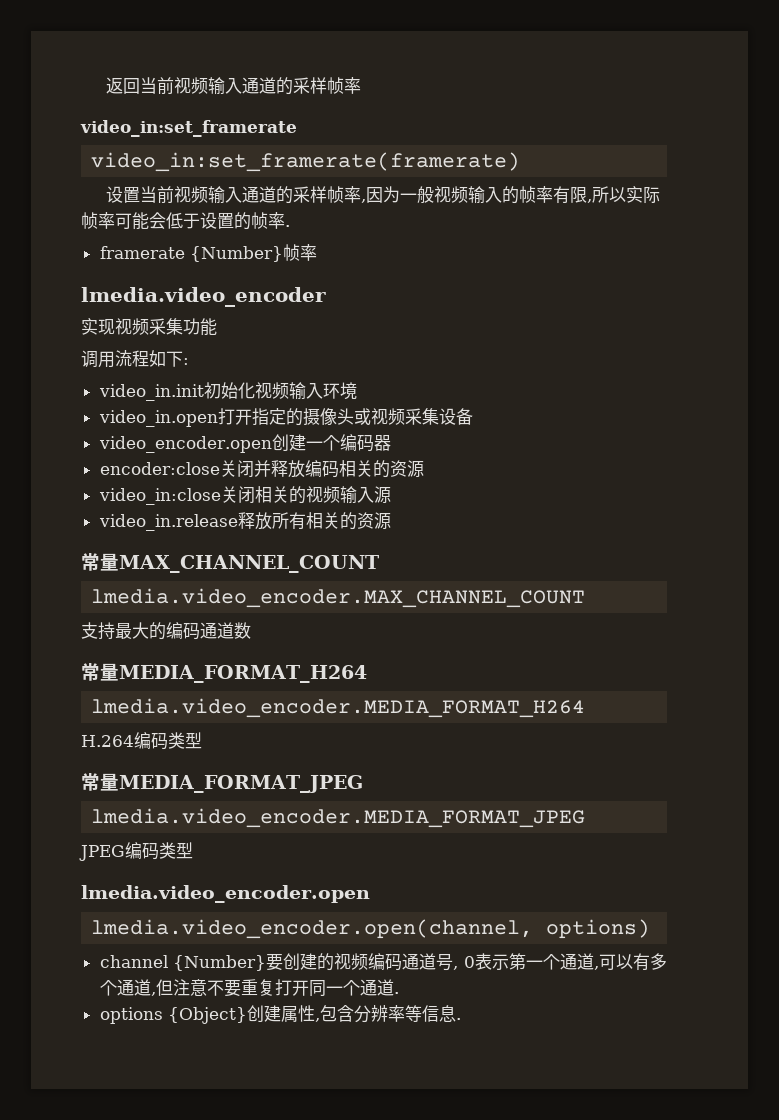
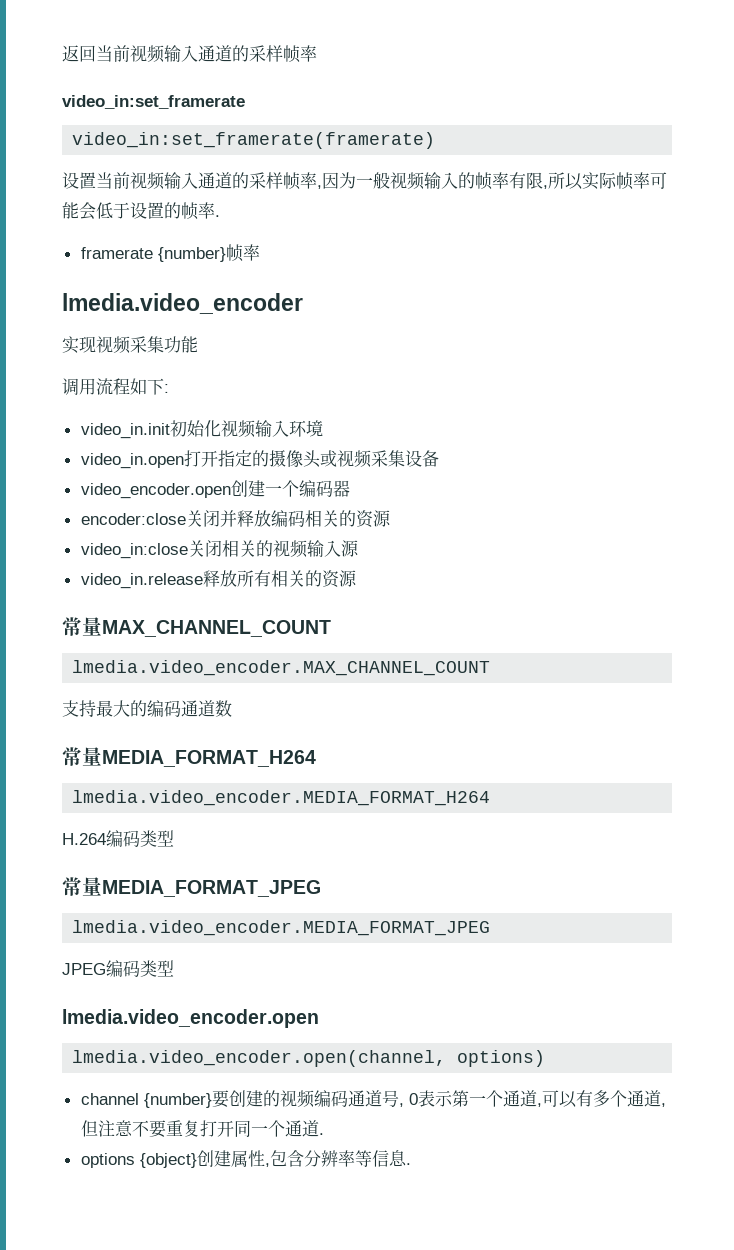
- framerate {Number}帧率
+ framerate {number}帧率
- channel {Number}要创建的视频编码通道号, 0表示第一个通道,可以有多个通道,但注意不要重复打开同一个通道.
+ channel {number}要创建的视频编码通道号, 0表示第一个通道,可以有多个通道,但注意不要重复打开同一个通道.
- options {Object}创建属性,包含分辨率等信息.
+ options {object}创建属性,包含分辨率等信息.

